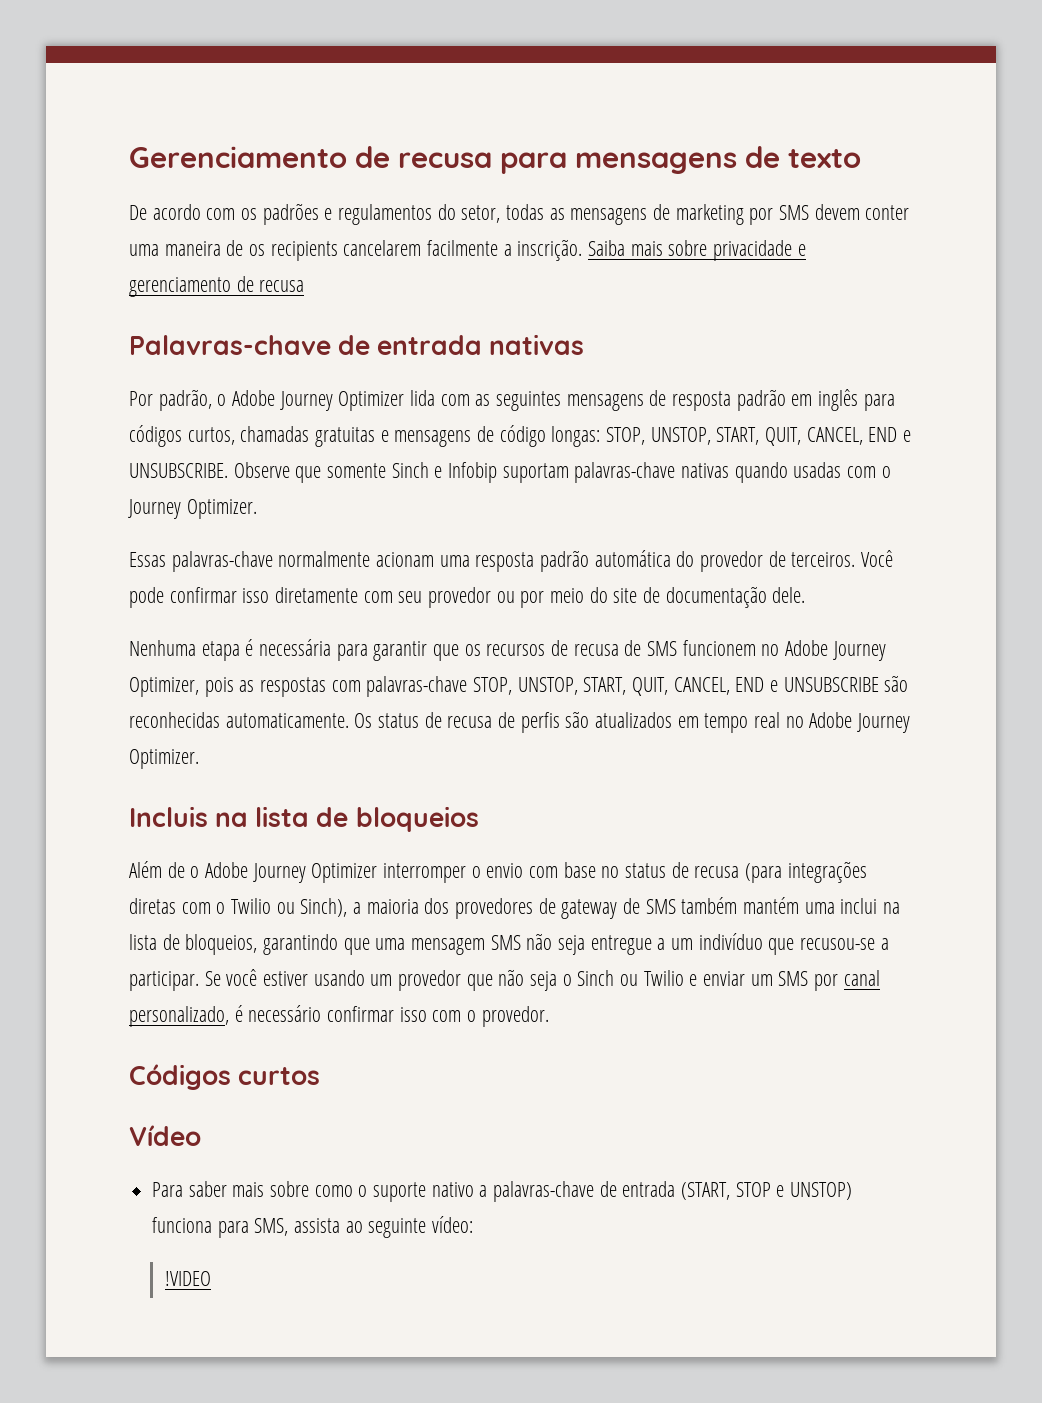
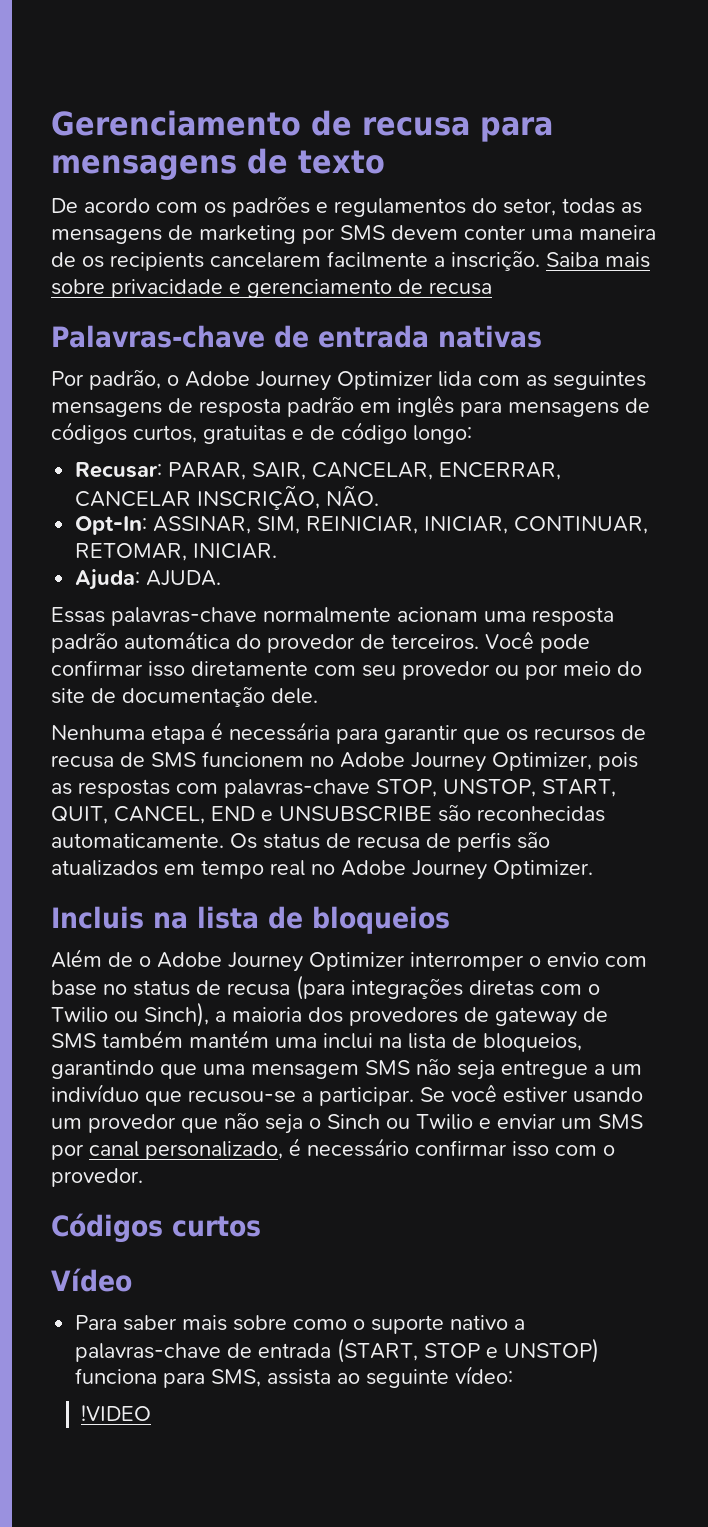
- Por padrão, o Adobe Journey Optimizer lida com as seguintes mensagens de resposta padrão em inglês para códigos curtos, chamadas gratuitas e mensagens de código longas: STOP, UNSTOP, START, QUIT, CANCEL, END e UNSUBSCRIBE. Observe que somente Sinch e Infobip suportam palavras-chave nativas quando usadas com o Journey Optimizer.
+ Por padrão, o Adobe Journey Optimizer lida com as seguintes mensagens de resposta padrão em inglês para mensagens de códigos curtos, gratuitas e de código longo:
+ Recusar: PARAR, SAIR, CANCELAR, ENCERRAR, CANCELAR INSCRIÇÃO, NÃO.
+ Opt-In: ASSINAR, SIM, REINICIAR, INICIAR, CONTINUAR, RETOMAR, INICIAR.
+ Ajuda: AJUDA.

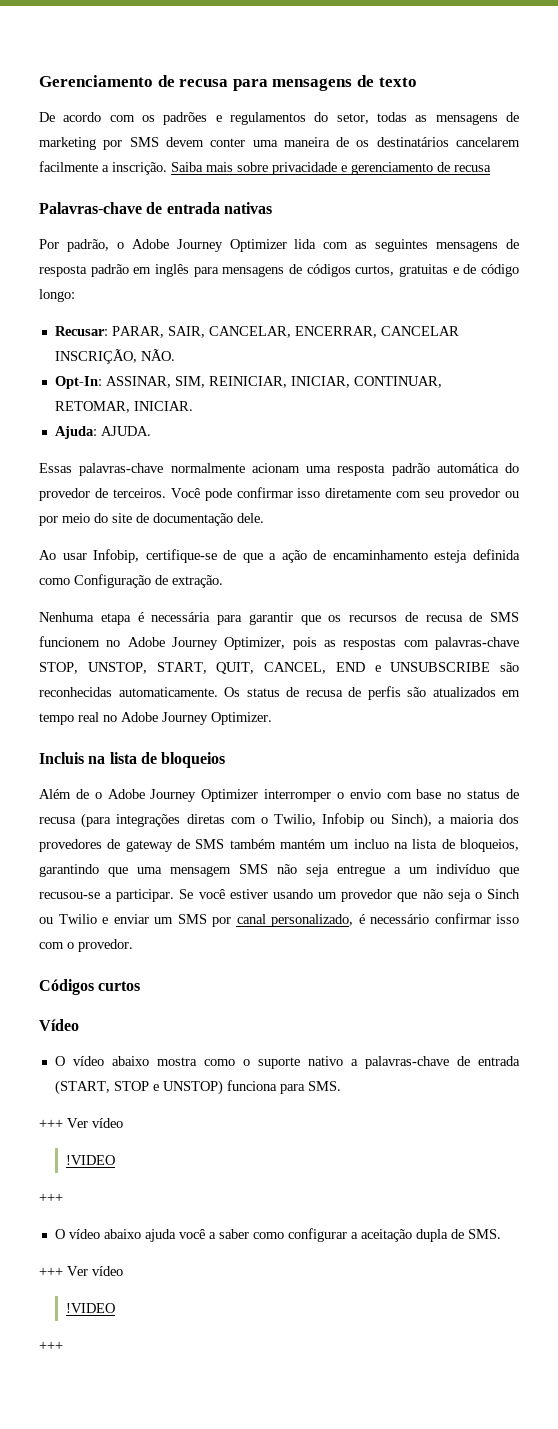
- De acordo com os padrões e regulamentos do setor, todas as mensagens de marketing por SMS devem conter uma maneira de os recipients cancelarem facilmente a inscrição.
+ De acordo com os padrões e regulamentos do setor, todas as mensagens de marketing por SMS devem conter uma maneira de os destinatários cancelarem facilmente a inscrição.
+ Ao usar Infobip, certifique-se de que a ação de encaminhamento esteja definida como Configuração de extração.
- Além de o Adobe Journey Optimizer interromper o envio com base no status de recusa (para integrações diretas com o Twilio ou Sinch), a maioria dos provedores de gateway de SMS também mantém uma inclui na lista de bloqueios, garantindo que uma mensagem SMS não seja entregue a um indivíduo que recusou-se a participar.
+ Além de o Adobe Journey Optimizer interromper o envio com base no status de recusa (para integrações diretas com o Twilio, Infobip ou Sinch), a maioria dos provedores de gateway de SMS também mantém um incluo na lista de bloqueios, garantindo que uma mensagem SMS não seja entregue a um indivíduo que recusou-se a participar.
- Para saber mais sobre como o suporte nativo a palavras-chave de entrada (START, STOP e UNSTOP) funciona para SMS, assista ao seguinte vídeo:
+ O vídeo abaixo mostra como o suporte nativo a palavras-chave de entrada (START, STOP e UNSTOP) funciona para SMS.
+ +++ Ver vídeo
  !VIDEO
+ +++
+ O vídeo abaixo ajuda você a saber como configurar a aceitação dupla de SMS.
+ +++ Ver vídeo
+ !VIDEO
+ +++

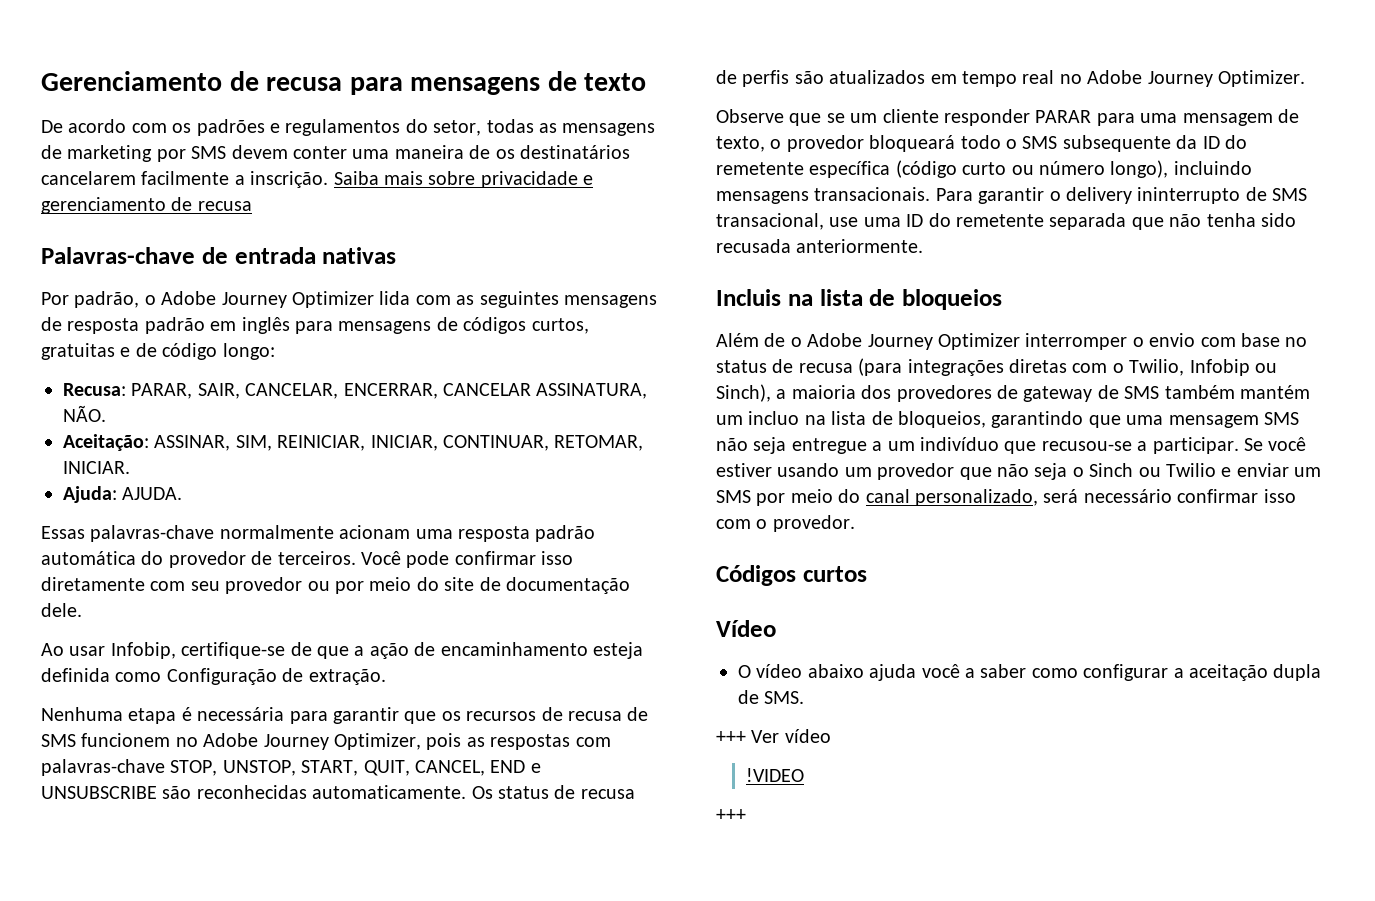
- Recusar: PARAR, SAIR, CANCELAR, ENCERRAR, CANCELAR INSCRIÇÃO, NÃO.
+ Recusa: PARAR, SAIR, CANCELAR, ENCERRAR, CANCELAR ASSINATURA, NÃO.
- Opt-In: ASSINAR, SIM, REINICIAR, INICIAR, CONTINUAR, RETOMAR, INICIAR.
+ Aceitação: ASSINAR, SIM, REINICIAR, INICIAR, CONTINUAR, RETOMAR, INICIAR.
+ Observe que se um cliente responder PARAR para uma mensagem de texto, o provedor bloqueará todo o SMS subsequente da ID do remetente específica (código curto ou número longo), incluindo mensagens transacionais. Para garantir o delivery ininterrupto de SMS transacional, use uma ID do remetente separada que não tenha sido recusada anteriormente.
- Se você estiver usando um provedor que não seja o Sinch ou Twilio e enviar um SMS por canal personalizado, é necessário confirmar isso com o provedor.
+ Se você estiver usando um provedor que não seja o Sinch ou Twilio e enviar um SMS por meio do canal personalizado, será necessário confirmar isso com o provedor.
- O vídeo abaixo mostra como o suporte nativo a palavras-chave de entrada (START, STOP e UNSTOP) funciona para SMS.
- +++ Ver vídeo
- !VIDEO
- +++

